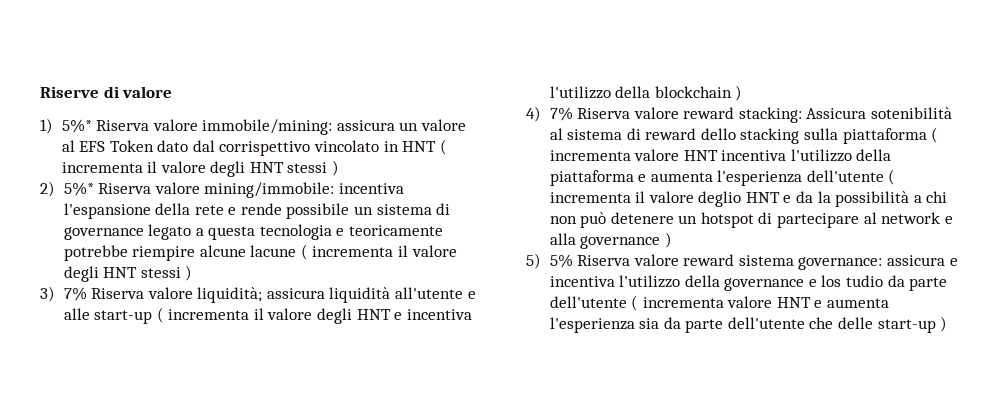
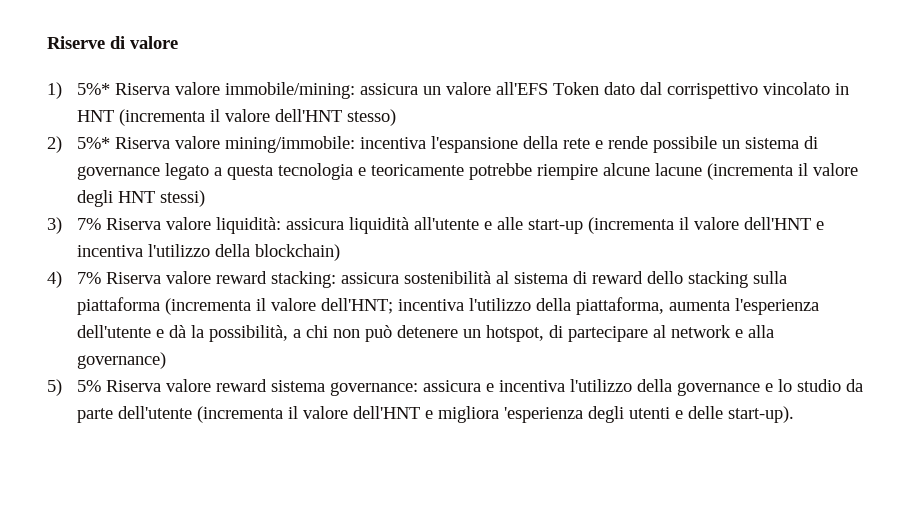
- 1) 5%* Riserva valore immobile/mining: assicura un valore al EFS Token dato dal corrispettivo vincolato in HNT ( incrementa il valore degli HNT stessi )
+ 1) 5%* Riserva valore immobile/mining: assicura un valore all'EFS Token dato dal corrispettivo vincolato in HNT (incrementa il valore dell'HNT stesso)
- 2) 5%* Riserva valore mining/immobile: incentiva l'espansione della rete e rende possibile un sistema di governance legato a questa tecnologia e teoricamente potrebbe riempire alcune lacune ( incrementa il valore degli HNT stessi )
+ 2) 5%* Riserva valore mining/immobile: incentiva l'espansione della rete e rende possibile un sistema di governance legato a questa tecnologia e teoricamente potrebbe riempire alcune lacune (incrementa il valore degli HNT stessi)
- 3) 7% Riserva valore liquidità; assicura liquidità all'utente e alle start-up ( incrementa il valore degli HNT e incentiva l'utilizzo della blockchain )
+ 3) 7% Riserva valore liquidità: assicura liquidità all'utente e alle start-up (incrementa il valore dell'HNT e incentiva l'utilizzo della blockchain)
- 4) 7% Riserva valore reward stacking: Assicura sotenibilità al sistema di reward dello stacking sulla piattaforma ( incrementa valore HNT incentiva l'utilizzo della piattaforma e aumenta l'esperienza dell'utente ( incrementa il valore deglio HNT e da la possibilità a chi non può detenere un hotspot di partecipare al network e alla governance )
+ 4) 7% Riserva valore reward stacking: assicura sostenibilità al sistema di reward dello stacking sulla piattaforma (incrementa il valore dell'HNT; incentiva l'utilizzo della piattaforma, aumenta l'esperienza dell'utente e dà la possibilità, a chi non può detenere un hotspot, di partecipare al network e alla governance)
- 5) 5% Riserva valore reward sistema governance: assicura e incentiva l'utilizzo della governance e los tudio da parte dell'utente ( incrementa valore HNT e aumenta l'esperienza sia da parte dell'utente che delle start-up )
+ 5) 5% Riserva valore reward sistema governance: assicura e incentiva l'utilizzo della governance e lo studio da parte dell'utente (incrementa il valore dell'HNT e migliora 'esperienza degli utenti e delle start-up).

